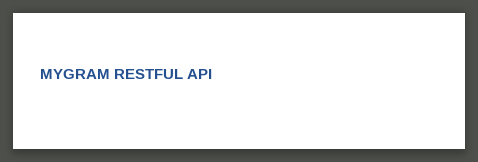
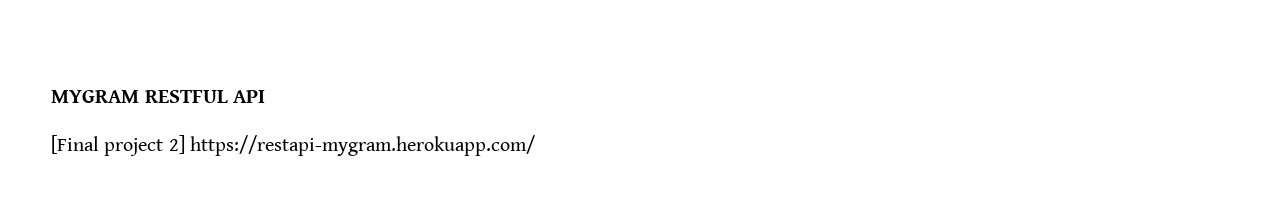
+ [Final project 2] https://restapi-mygram.herokuapp.com/

